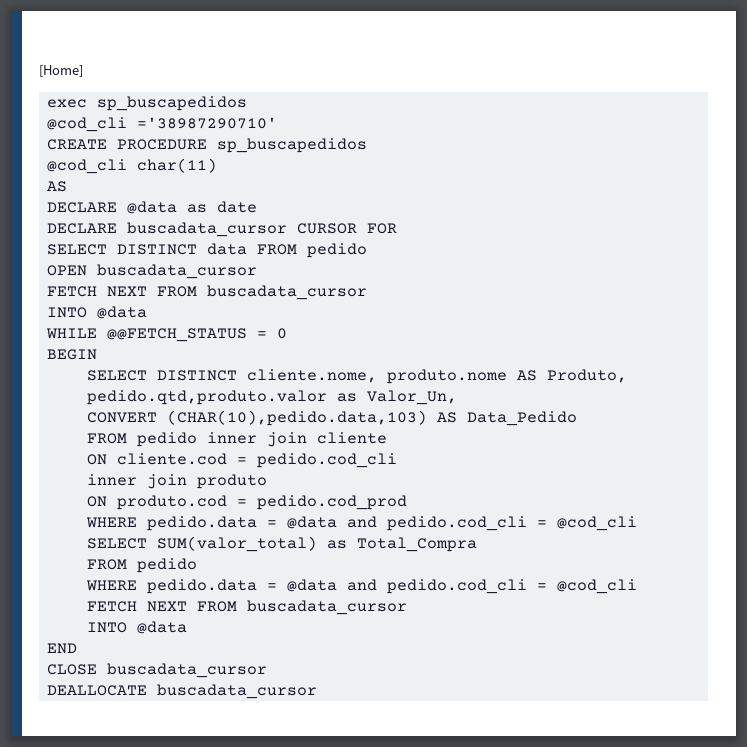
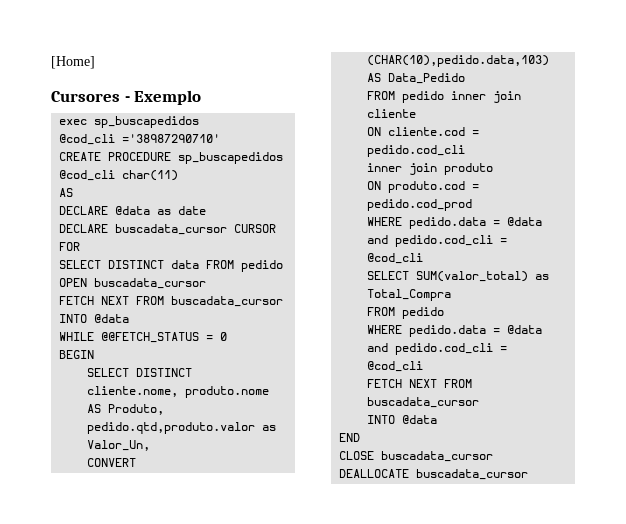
+ Cursores - Exemplo

